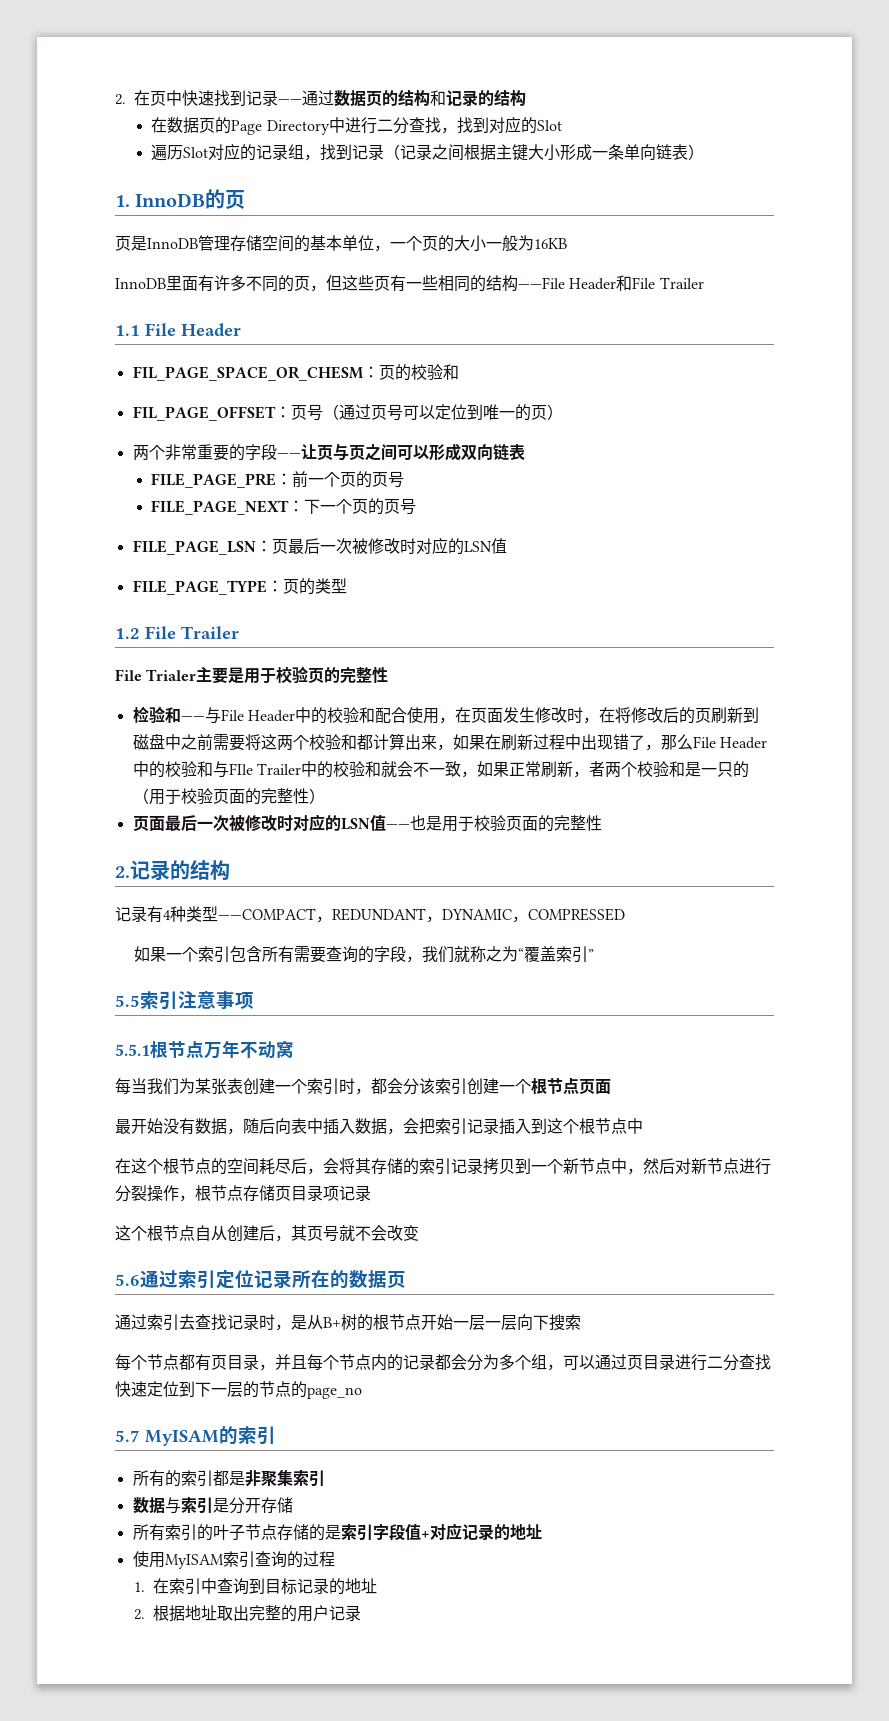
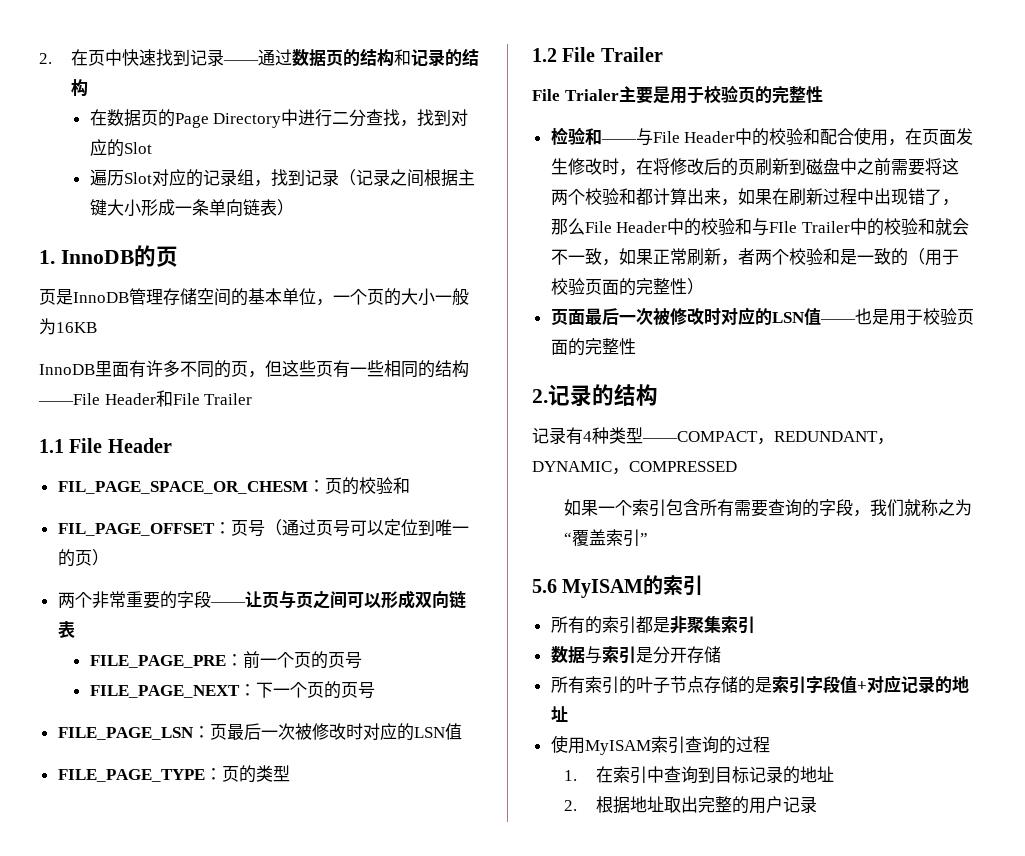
- 检验和——与File Header中的校验和配合使用，在页面发生修改时，在将修改后的页刷新到磁盘中之前需要将这两个校验和都计算出来，如果在刷新过程中出现错了，那么File Header中的校验和与FIle Trailer中的校验和就会不一致，如果正常刷新，者两个校验和是一只的（用于校验页面的完整性）
+ 检验和——与File Header中的校验和配合使用，在页面发生修改时，在将修改后的页刷新到磁盘中之前需要将这两个校验和都计算出来，如果在刷新过程中出现错了，那么File Header中的校验和与FIle Trailer中的校验和就会不一致，如果正常刷新，者两个校验和是一致的（用于校验页面的完整性）
- 5.5索引注意事项
- 5.5.1根节点万年不动窝
- 每当我们为某张表创建一个索引时，都会分该索引创建一个根节点页面
- 最开始没有数据，随后向表中插入数据，会把索引记录插入到这个根节点中
- 在这个根节点的空间耗尽后，会将其存储的索引记录拷贝到一个新节点中，然后对新节点进行分裂操作，根节点存储页目录项记录
- 这个根节点自从创建后，其页号就不会改变
- 5.6通过索引定位记录所在的数据页
- 通过索引去查找记录时，是从B+树的根节点开始一层一层向下搜索
- 每个节点都有页目录，并且每个节点内的记录都会分为多个组，可以通过页目录进行二分查找快速定位到下一层的节点的page_no
- 5.7 MyISAM的索引
+ 5.6 MyISAM的索引

